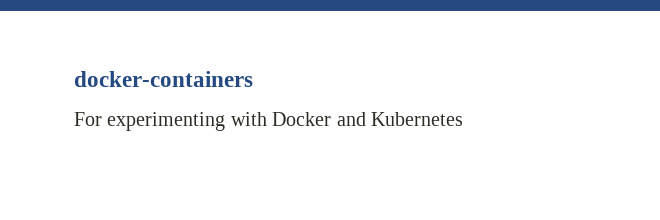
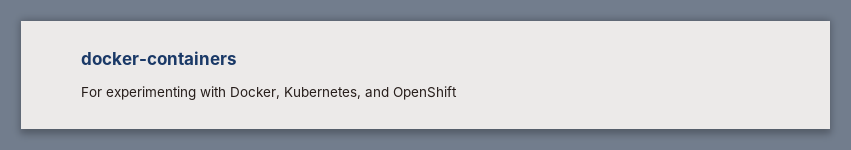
- For experimenting with Docker and Kubernetes
+ For experimenting with Docker, Kubernetes, and OpenShift

